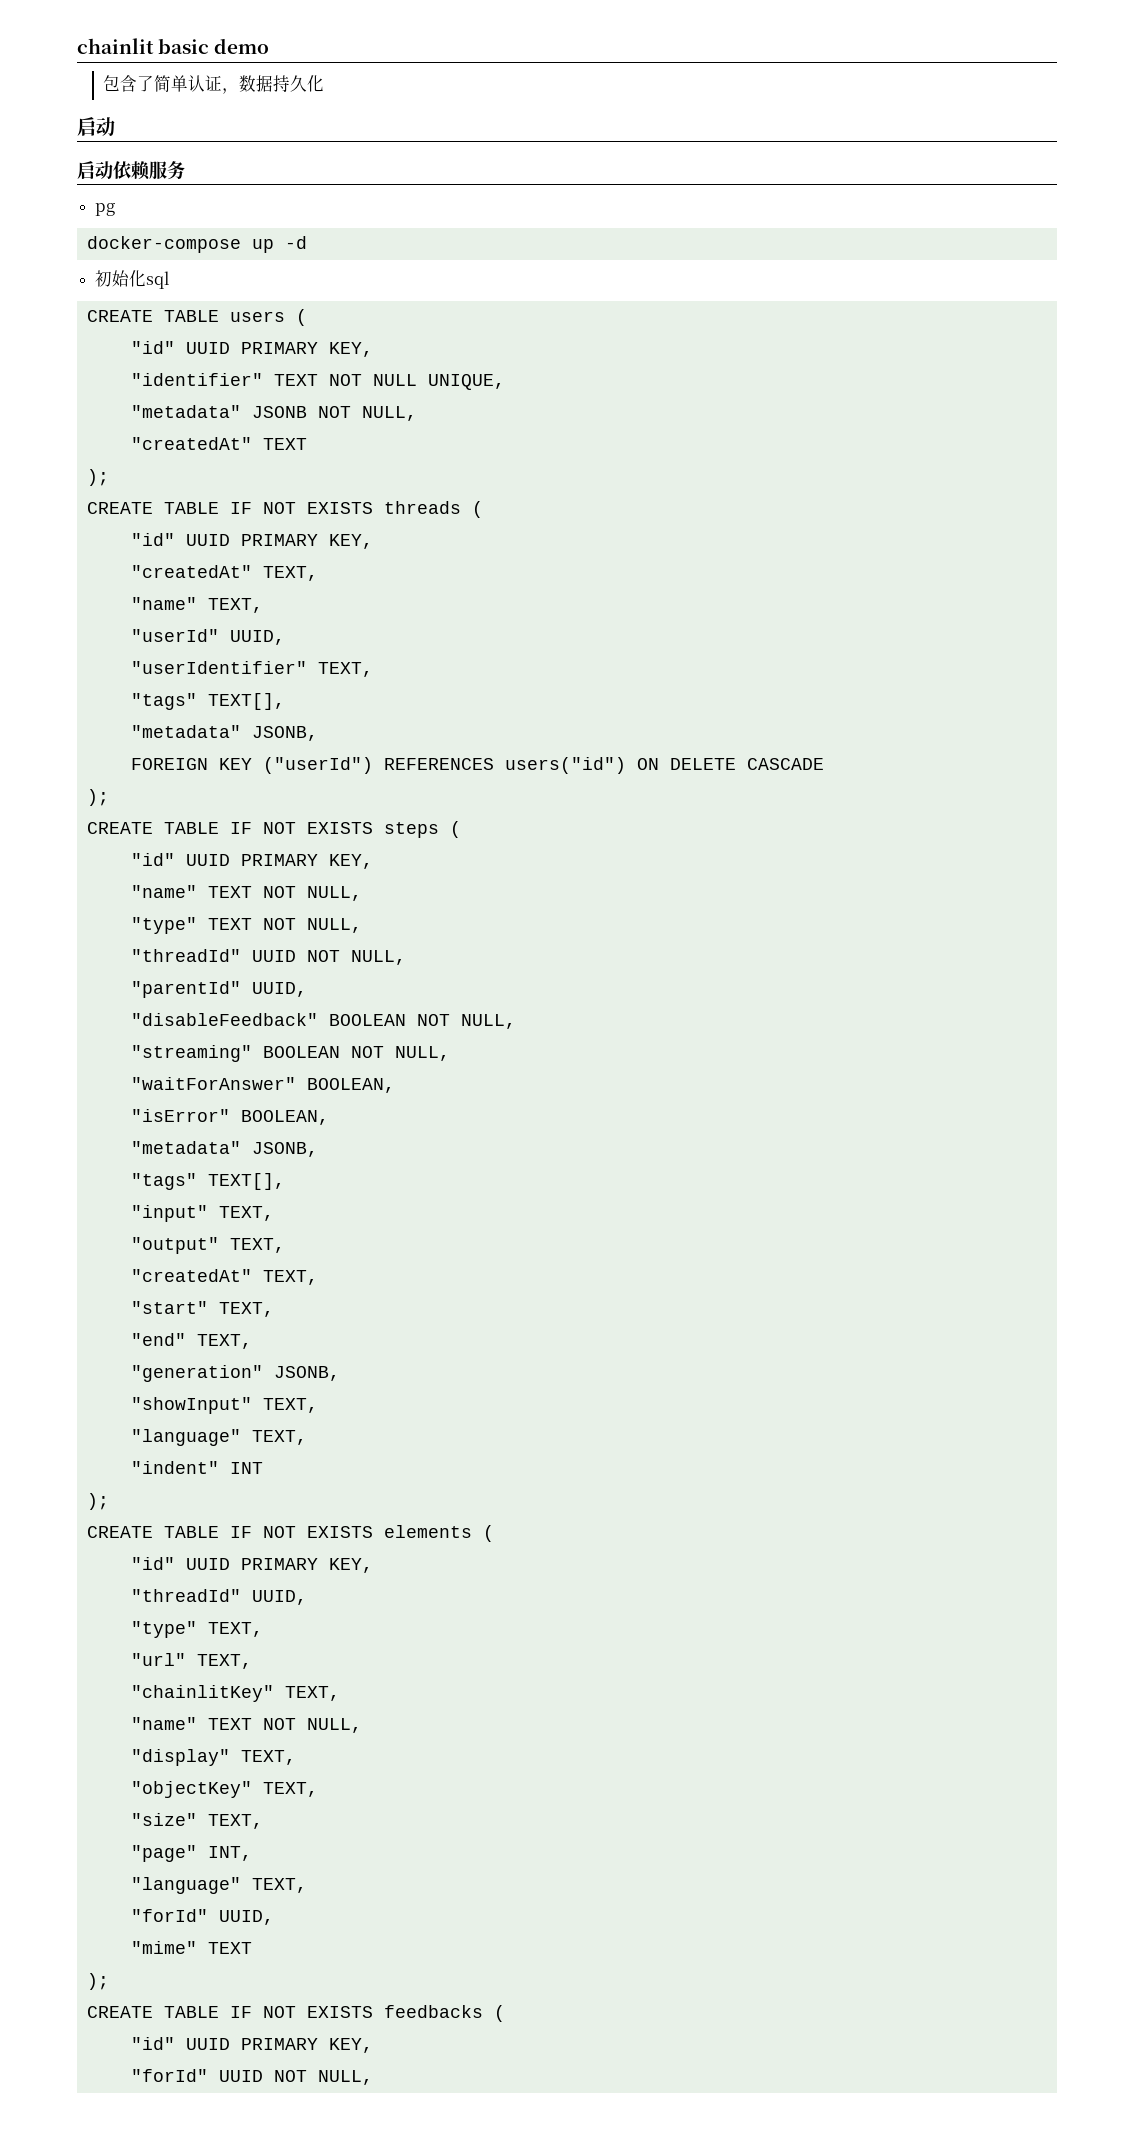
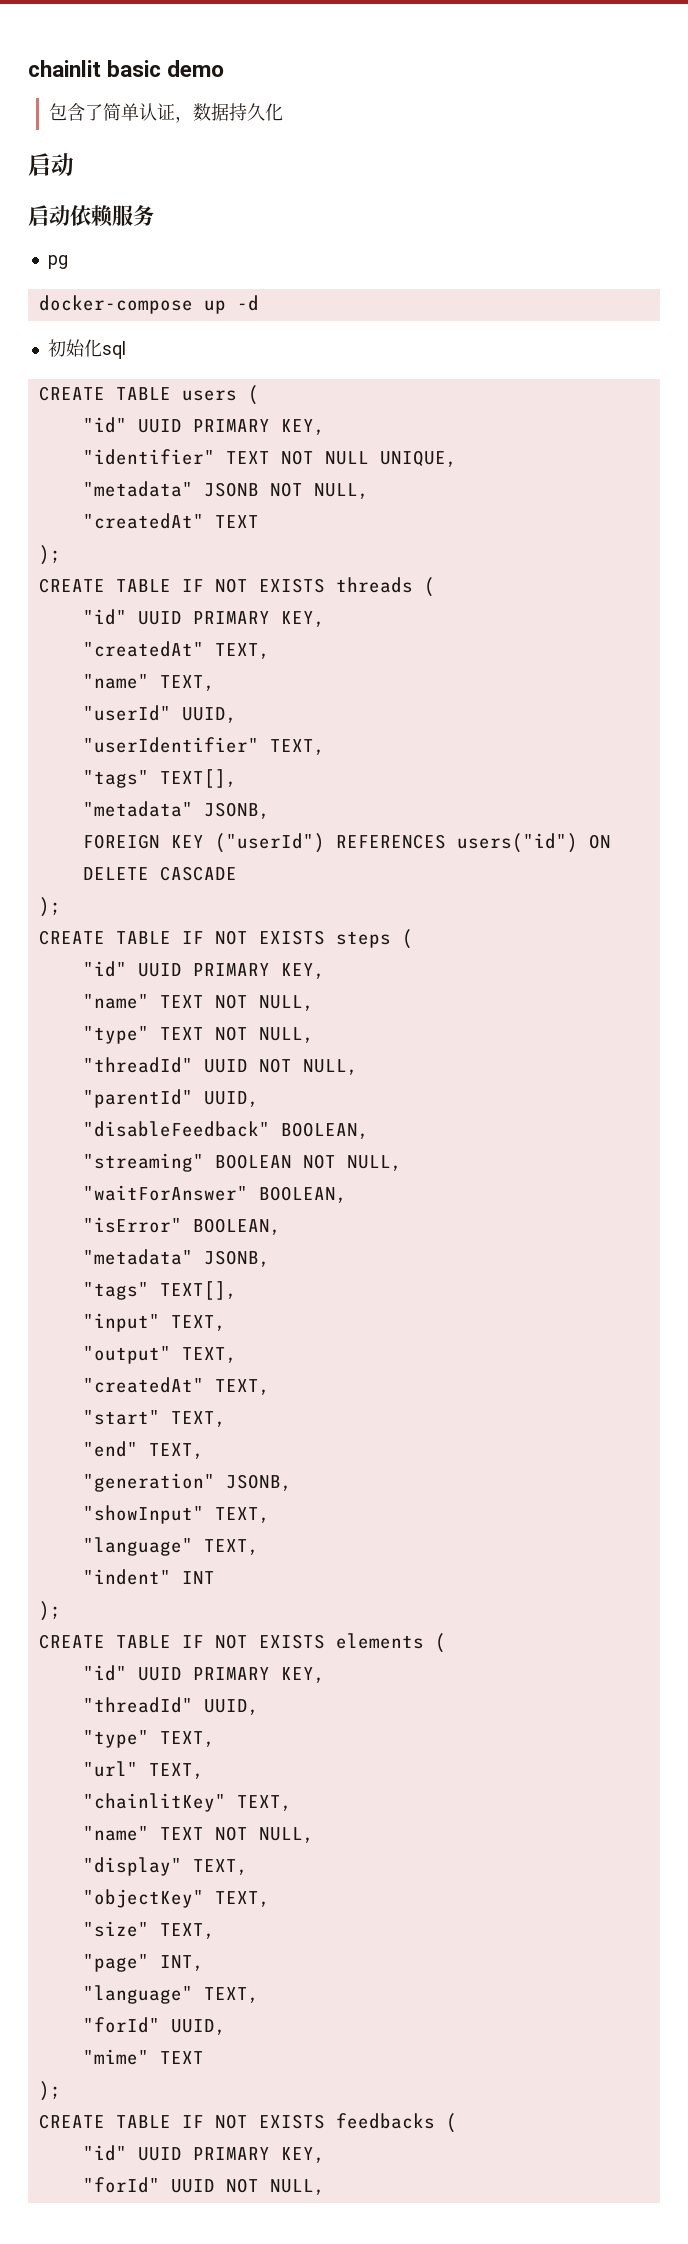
- "disableFeedback" BOOLEAN NOT NULL,
+ "disableFeedback" BOOLEAN,

